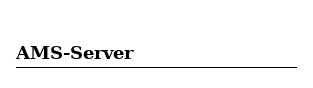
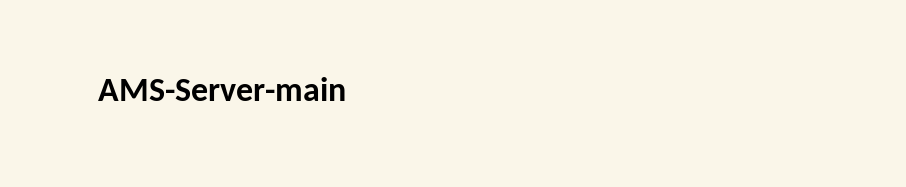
- AMS-Server
+ AMS-Server-main

